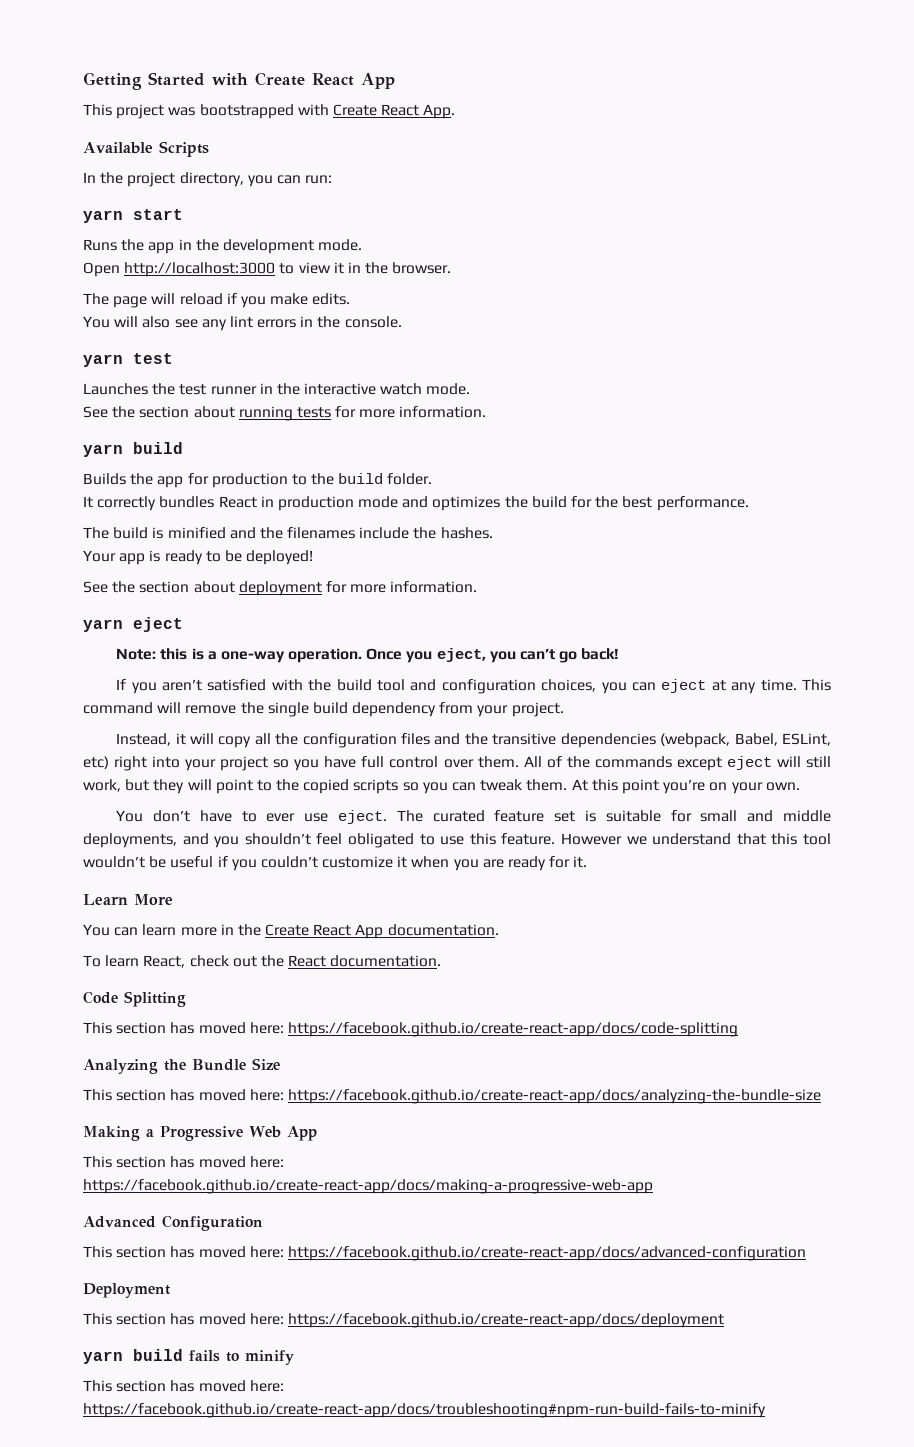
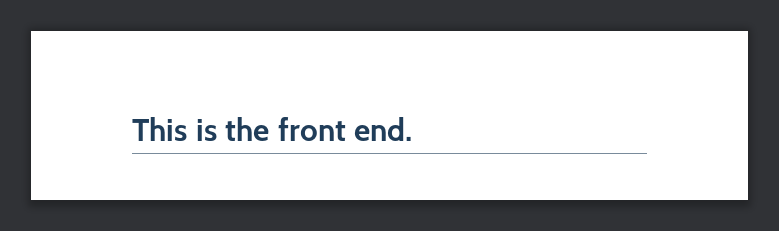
- Getting Started with Create React App
- This project was bootstrapped with Create React App.
- Available Scripts
- In the project directory, you can run:
- yarn start
- Runs the app in the development mode.
- Open http://localhost:3000 to view it in the browser.
- The page will reload if you make edits.
- You will also see any lint errors in the console.
- yarn test
- Launches the test runner in the interactive watch mode.
- See the section about running tests for more information.
- yarn build
- Builds the app for production to the build folder.
- It correctly bundles React in production mode and optimizes the build for the best performance.
- The build is minified and the filenames include the hashes.
- Your app is ready to be deployed!
- See the section about deployment for more information.
- yarn eject
- Note: this is a one-way operation. Once you eject, you can’t go back!
- If you aren’t satisfied with the build tool and configuration choices, you can eject at any time. This command will remove the single build dependency from your project.
- Instead, it will copy all the configuration files and the transitive dependencies (webpack, Babel, ESLint, etc) right into your project so you have full control over them. All of the commands except eject will still work, but they will point to the copied scripts so you can tweak them. At this point you’re on your own.
- You don’t have to ever use eject. The curated feature set is suitable for small and middle deployments, and you shouldn’t feel obligated to use this feature. However we understand that this tool wouldn’t be useful if you couldn’t customize it when you are ready for it.
- Learn More
- You can learn more in the Create React App documentation.
- To learn React, check out the React documentation.
- Code Splitting
- This section has moved here: https://facebook.github.io/create-react-app/docs/code-splitting
- Analyzing the Bundle Size
- This section has moved here: https://facebook.github.io/create-react-app/docs/analyzing-the-bundle-size
- Making a Progressive Web App
- This section has moved here: https://facebook.github.io/create-react-app/docs/making-a-progressive-web-app
- Advanced Configuration
- This section has moved here: https://facebook.github.io/create-react-app/docs/advanced-configuration
- Deployment
- This section has moved here: https://facebook.github.io/create-react-app/docs/deployment
- yarn build fails to minify
- This section has moved here: https://facebook.github.io/create-react-app/docs/troubleshooting#npm-run-build-fails-to-minify
+ This is the front end.

